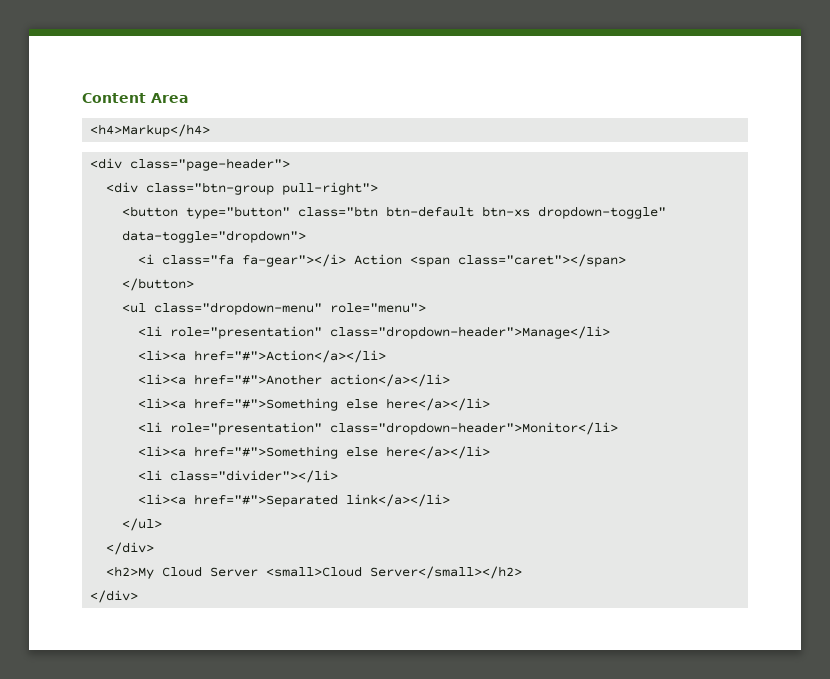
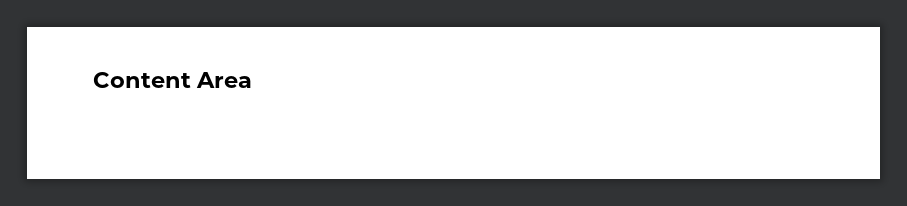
- <h4>Markup</h4>
- <div class="page-header">
- <div class="btn-group pull-right">
- <button type="button" class="btn btn-default btn-xs dropdown-toggle" data-toggle="dropdown">
- <i class="fa fa-gear"></i> Action <span class="caret"></span>
- </button>
- <ul class="dropdown-menu" role="menu">
- <li role="presentation" class="dropdown-header">Manage</li>
- <li><a href="#">Action</a></li>
- <li><a href="#">Another action</a></li>
- <li><a href="#">Something else here</a></li>
- <li role="presentation" class="dropdown-header">Monitor</li>
- <li><a href="#">Something else here</a></li>
- <li class="divider"></li>
- <li><a href="#">Separated link</a></li>
- </ul>
- </div>
- <h2>My Cloud Server <small>Cloud Server</small></h2>
- </div>

